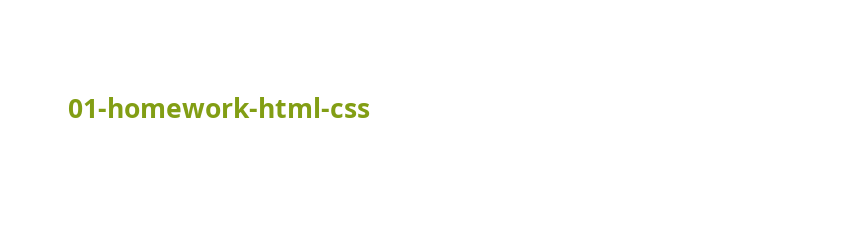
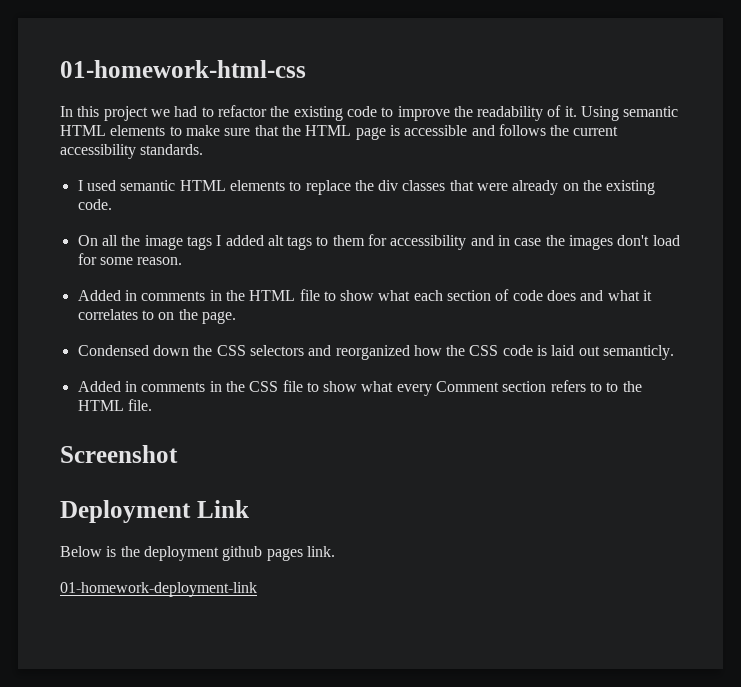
+ In this project we had to refactor the existing code to improve the readability of it. Using semantic HTML elements to make sure that the HTML page is accessible and follows the current accessibility standards.
+ I used semantic HTML elements to replace the div classes that were already on the existing code.
+ On all the image tags I added alt tags to them for accessibility and in case the images don't load for some reason.
+ Added in comments in the HTML file to show what each section of code does and what it correlates to on the page.
+ Condensed down the CSS selectors and reorganized how the CSS code is laid out semanticly.
+ Added in comments in the CSS file to show what every Comment section refers to to the HTML file.
+ Screenshot
+ Deployment Link
+ Below is the deployment github pages link.
+ 01-homework-deployment-link

